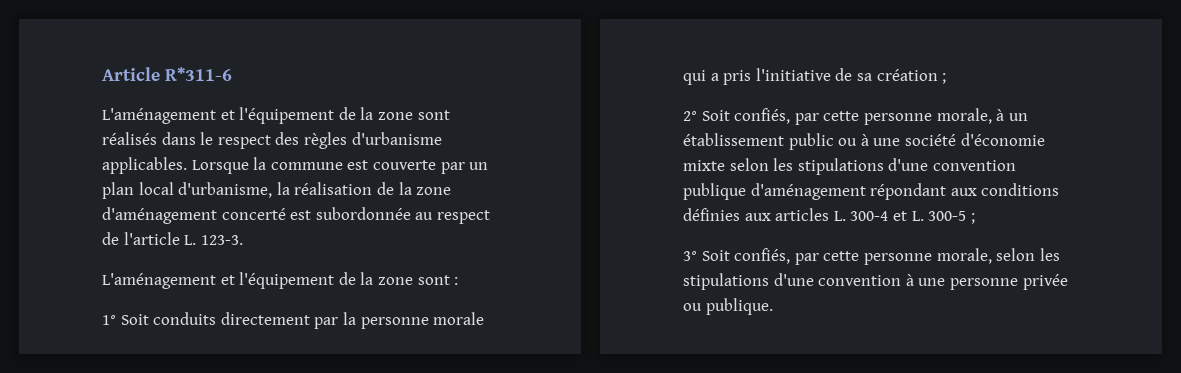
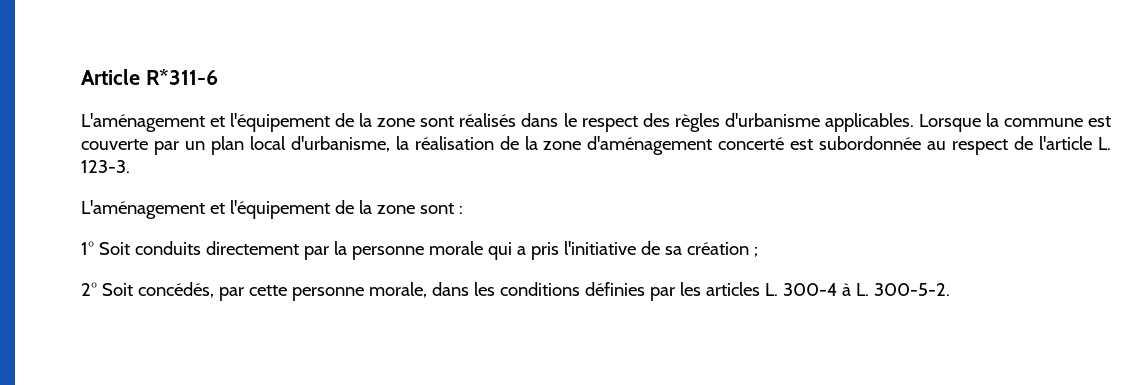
- 2° Soit confiés, par cette personne morale, à un établissement public ou à une société d'économie mixte selon les stipulations d'une convention publique d'aménagement répondant aux conditions définies aux articles L. 300-4 et L. 300-5 ;
- 3° Soit confiés, par cette personne morale, selon les stipulations d'une convention à une personne privée ou publique.
+ 2° Soit concédés, par cette personne morale, dans les conditions définies par les articles L. 300-4 à L. 300-5-2.

